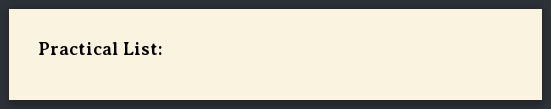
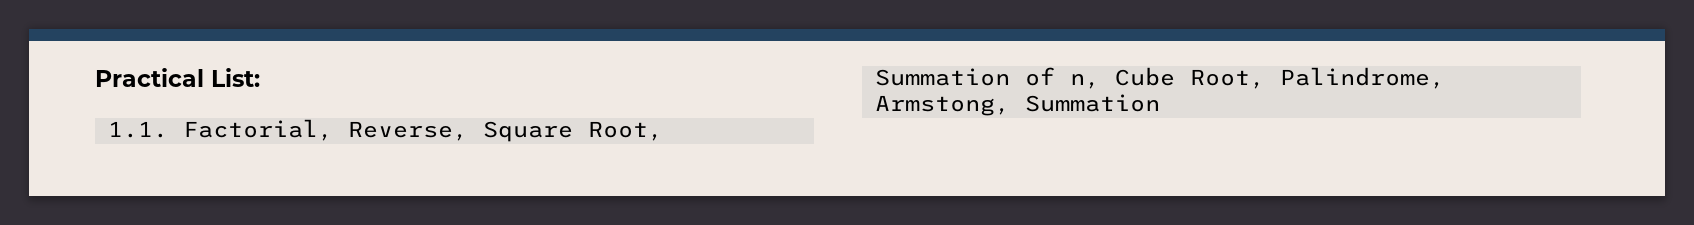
+ 1.1. Factorial, Reverse, Square Root, Summation of n, Cube Root, Palindrome, Armstong, Summation

